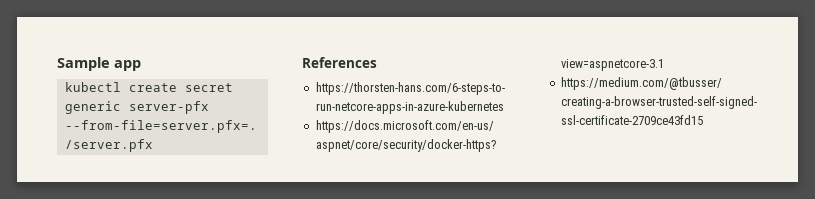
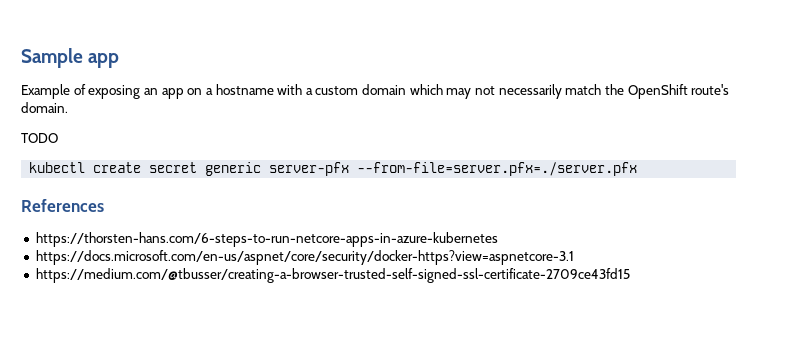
+ Example of exposing an app on a hostname with a custom domain which may not necessarily match the OpenShift route's domain.
+ TODO

